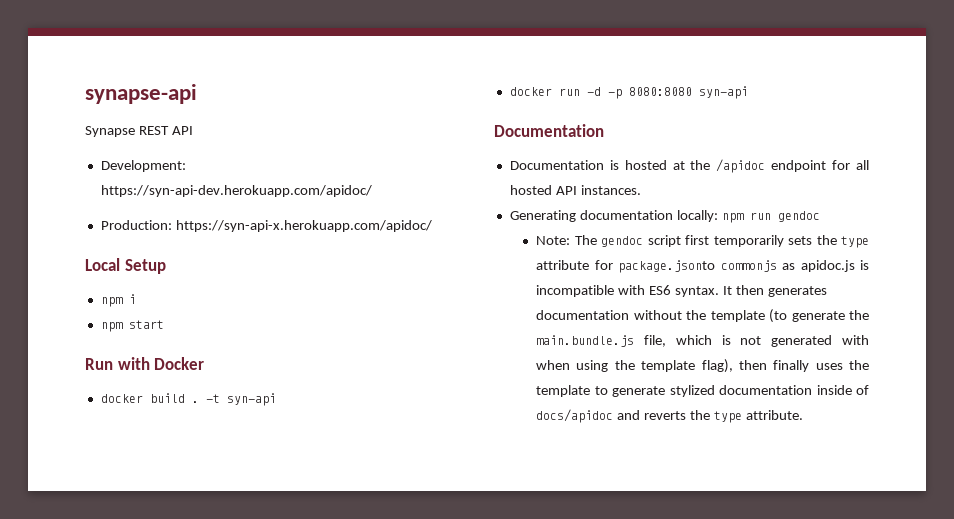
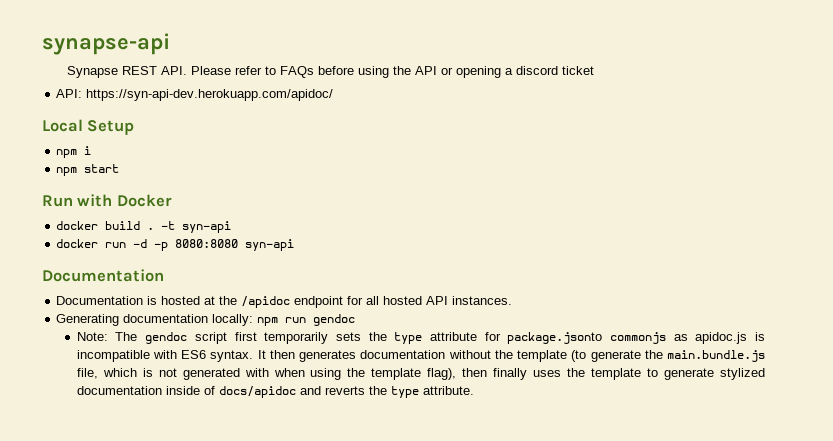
- Synapse REST API
- Development: https://syn-api-dev.herokuapp.com/apidoc/
+ Synapse REST API. Please refer to FAQs before using the API or opening a discord ticket
+ API: https://syn-api-dev.herokuapp.com/apidoc/
- Production: https://syn-api-x.herokuapp.com/apidoc/

